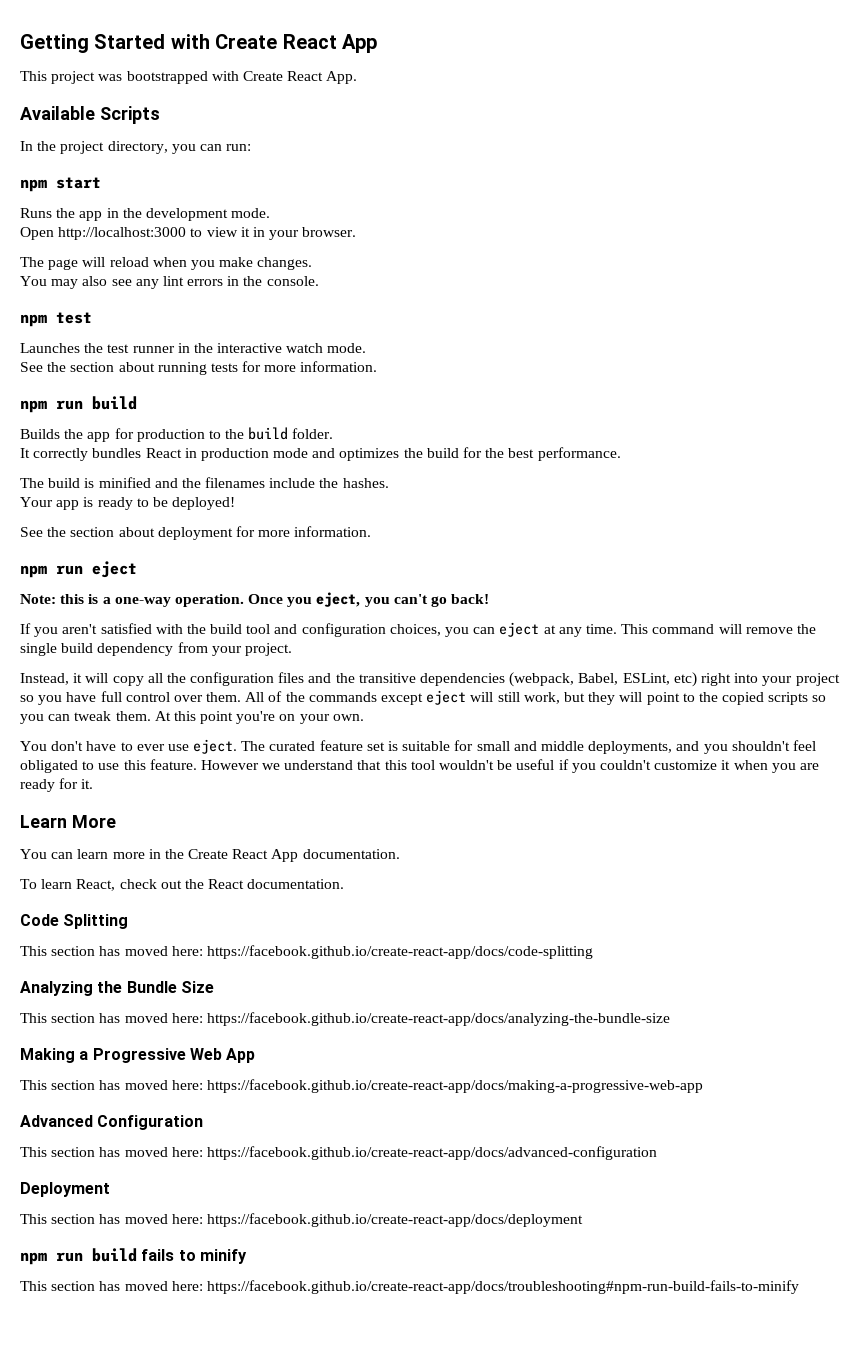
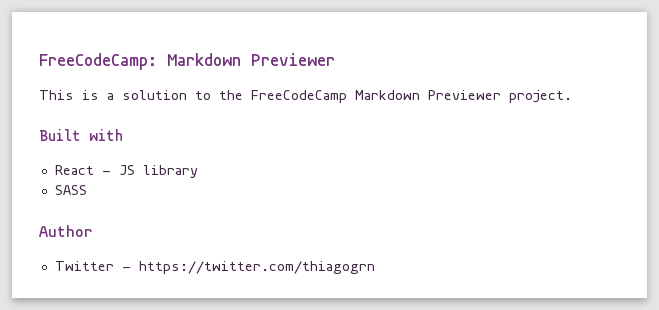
- Getting Started with Create React App
- This project was bootstrapped with Create React App.
- Available Scripts
- In the project directory, you can run:
- npm start
- Runs the app in the development mode.
- Open http://localhost:3000 to view it in your browser.
- The page will reload when you make changes.
- You may also see any lint errors in the console.
- npm test
- Launches the test runner in the interactive watch mode.
- See the section about running tests for more information.
- npm run build
- Builds the app for production to the build folder.
- It correctly bundles React in production mode and optimizes the build for the best performance.
- The build is minified and the filenames include the hashes.
- Your app is ready to be deployed!
- See the section about deployment for more information.
- npm run eject
- Note: this is a one-way operation. Once you eject, you can't go back!
- If you aren't satisfied with the build tool and configuration choices, you can eject at any time. This command will remove the single build dependency from your project.
- Instead, it will copy all the configuration files and the transitive dependencies (webpack, Babel, ESLint, etc) right into your project so you have full control over them. All of the commands except eject will still work, but they will point to the copied scripts so you can tweak them. At this point you're on your own.
- You don't have to ever use eject. The curated feature set is suitable for small and middle deployments, and you shouldn't feel obligated to use this feature. However we understand that this tool wouldn't be useful if you couldn't customize it when you are ready for it.
- Learn More
- You can learn more in the Create React App documentation.
- To learn React, check out the React documentation.
- Code Splitting
- This section has moved here: https://facebook.github.io/create-react-app/docs/code-splitting
- Analyzing the Bundle Size
- This section has moved here: https://facebook.github.io/create-react-app/docs/analyzing-the-bundle-size
- Making a Progressive Web App
- This section has moved here: https://facebook.github.io/create-react-app/docs/making-a-progressive-web-app
- Advanced Configuration
- This section has moved here: https://facebook.github.io/create-react-app/docs/advanced-configuration
- Deployment
- This section has moved here: https://facebook.github.io/create-react-app/docs/deployment
- npm run build fails to minify
- This section has moved here: https://facebook.github.io/create-react-app/docs/troubleshooting#npm-run-build-fails-to-minify
+ FreeCodeCamp: Markdown Previewer
+ This is a solution to the FreeCodeCamp Markdown Previewer project.
+ Built with
+ React - JS library
+ SASS
+ Author
+ Twitter - https://twitter.com/thiagogrn

